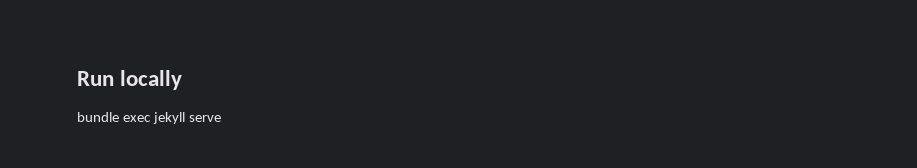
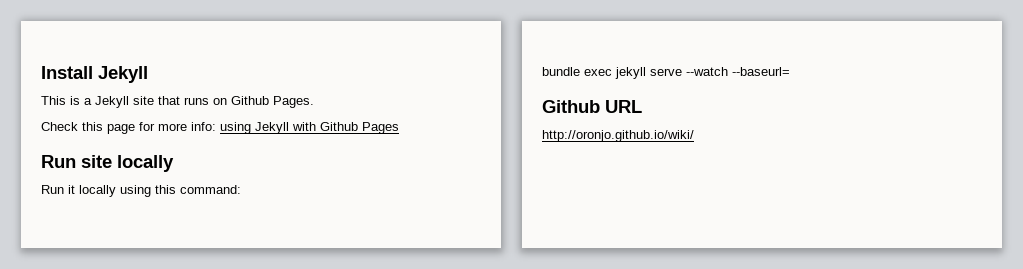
- Run locally
+ Install Jekyll
+ This is a Jekyll site that runs on Github Pages.
+ Check this page for more info: using Jekyll with Github Pages
+ Run site locally
+ Run it locally using this command:
- bundle exec jekyll serve
+ bundle exec jekyll serve --watch --baseurl=
+ Github URL
+ http://oronjo.github.io/wiki/

